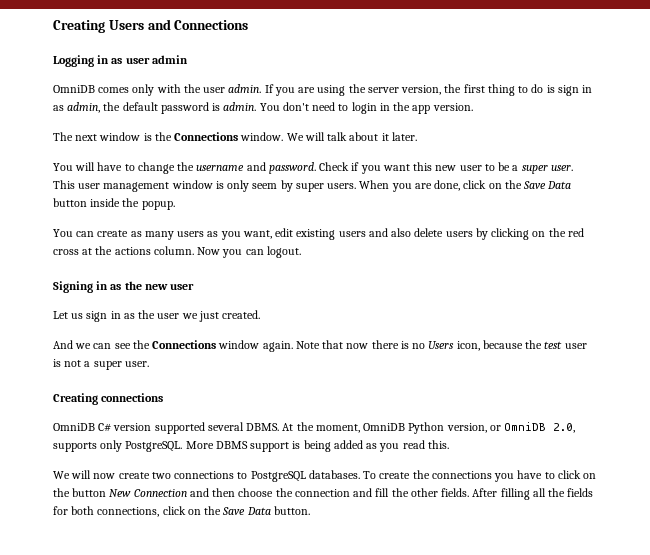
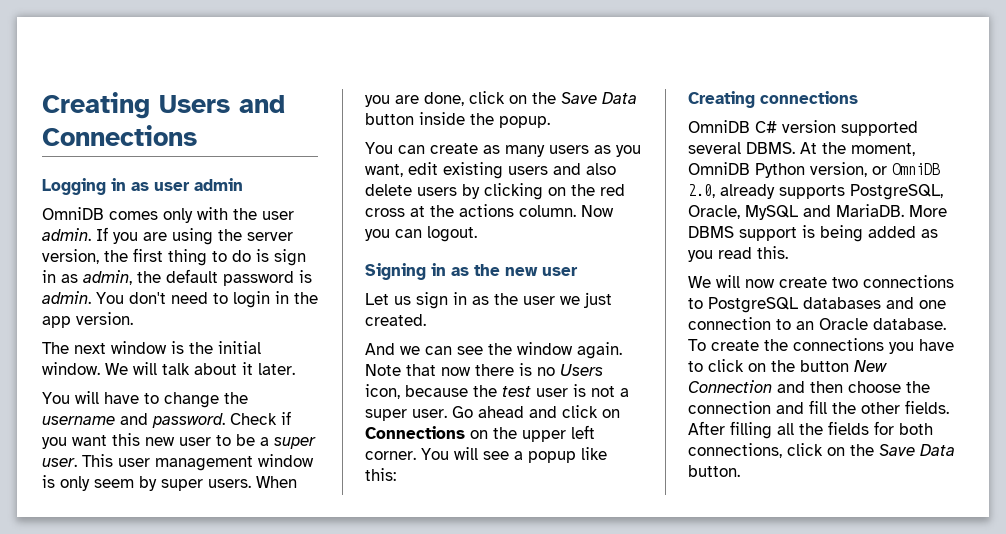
- The next window is the Connections window.
+ The next window is the initial window.
- And we can see the Connections window again.
+ And we can see the window again.
+ Go ahead and click on Connections on the upper left corner. You will see a popup like this:
- At the moment, OmniDB Python version, or OmniDB 2.0, supports only PostgreSQL.
+ At the moment, OmniDB Python version, or OmniDB 2.0, already supports PostgreSQL, Oracle, MySQL and MariaDB.
- We will now create two connections to PostgreSQL databases.
+ We will now create two connections to PostgreSQL databases and one connection to an Oracle database.

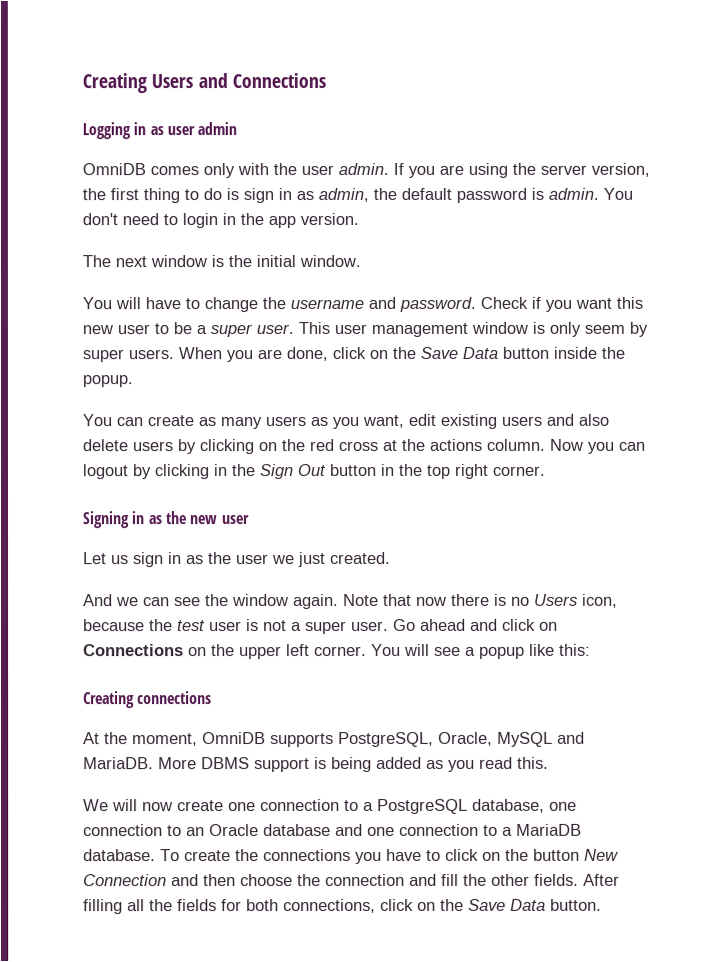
- We will talk about it later.
- Now you can logout.
+ Now you can logout by clicking in the Sign Out button in the top right corner.
- OmniDB C# version supported several DBMS. At the moment, OmniDB Python version, or OmniDB 2.0, already supports PostgreSQL, Oracle, MySQL and MariaDB.
+ At the moment, OmniDB supports PostgreSQL, Oracle, MySQL and MariaDB.
- We will now create two connections to PostgreSQL databases and one connection to an Oracle database.
+ We will now create one connection to a PostgreSQL database, one connection to an Oracle database and one connection to a MariaDB database.

